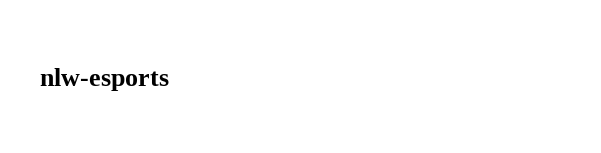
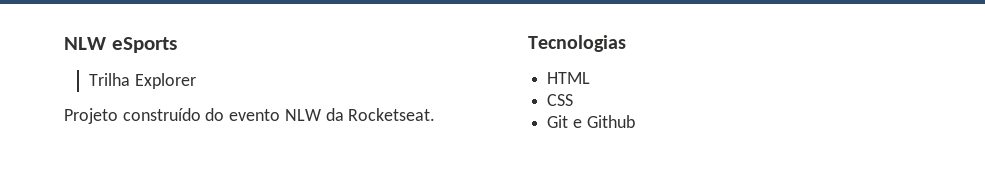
- nlw-esports
+ NLW eSports
+ Trilha Explorer
+ Projeto construído do evento NLW da Rocketseat.
+ Tecnologias
+ HTML
+ CSS
+ Git e Github

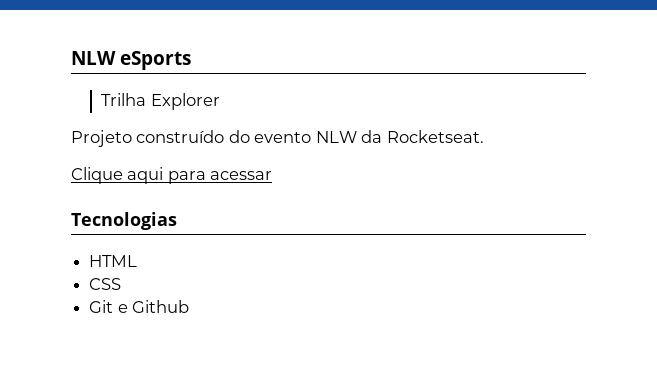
+ Clique aqui para acessar

